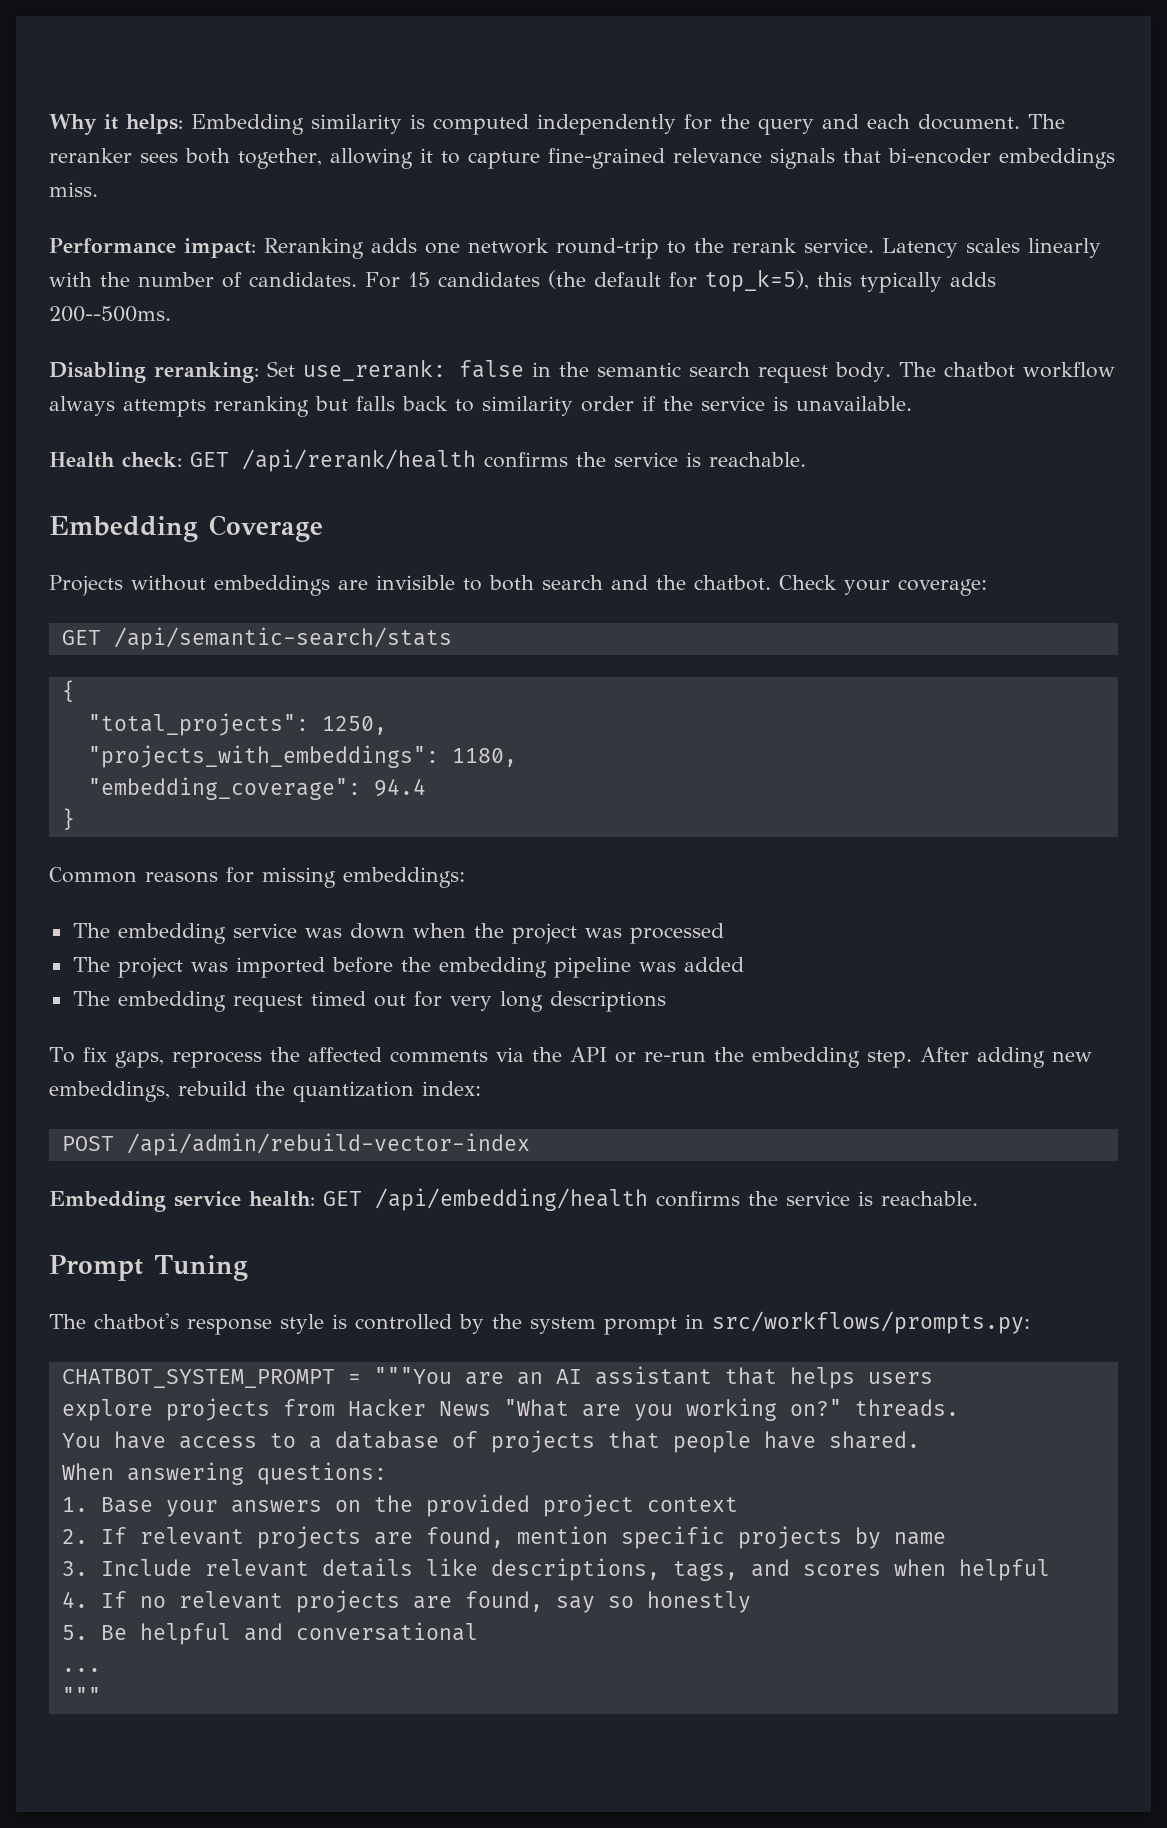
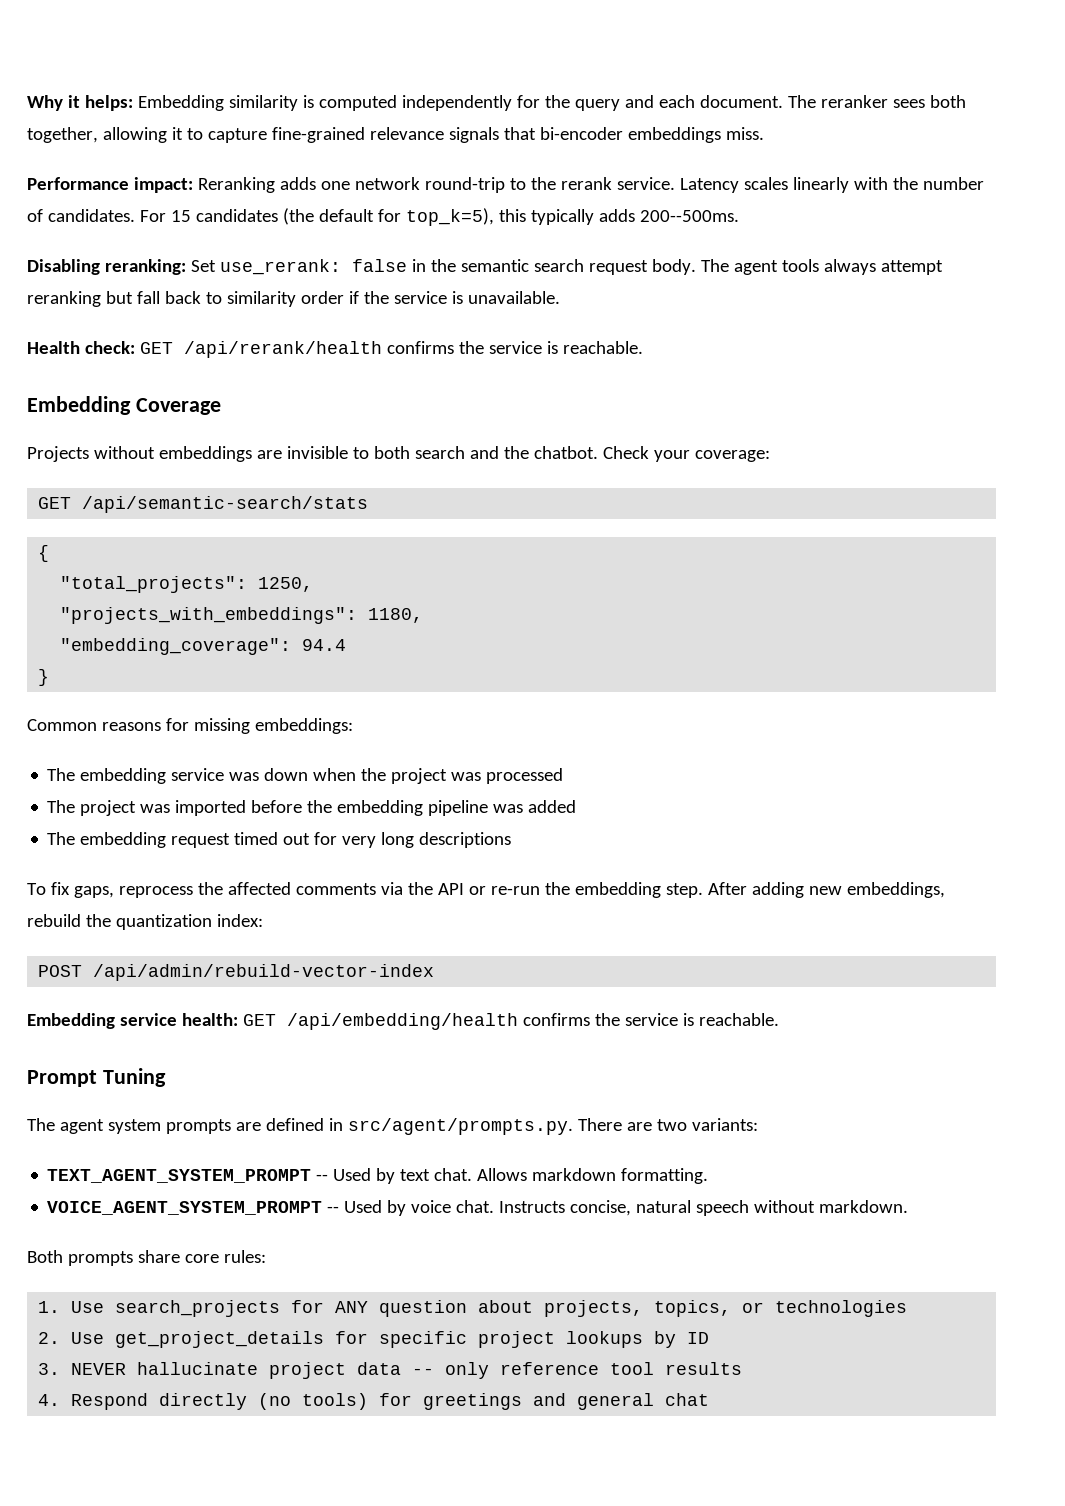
- The chatbot workflow always attempts reranking but falls back to similarity order if the service is unavailable.
+ The agent tools always attempt reranking but fall back to similarity order if the service is unavailable.
- The chatbot's response style is controlled by the system prompt in src/workflows/prompts.py:
- CHATBOT_SYSTEM_PROMPT = """You are an AI assistant that helps users
- explore projects from Hacker News "What are you working on?" threads.
- You have access to a database of projects that people have shared.
- When answering questions:
- 1. Base your answers on the provided project context
- 2. If relevant projects are found, mention specific projects by name
- 3. Include relevant details like descriptions, tags, and scores when helpful
- 4. If no relevant projects are found, say so honestly
- 5. Be helpful and conversational
- ...
- """
+ The agent system prompts are defined in src/agent/prompts.py. There are two variants:
+ TEXT_AGENT_SYSTEM_PROMPT -- Used by text chat. Allows markdown formatting.
+ VOICE_AGENT_SYSTEM_PROMPT -- Used by voice chat. Instructs concise, natural speech without markdown.
+ Both prompts share core rules:
+ 1. Use search_projects for ANY question about projects, topics, or technologies
+ 2. Use get_project_details for specific project lookups by ID
+ 3. NEVER hallucinate project data -- only reference tool results
+ 4. Respond directly (no tools) for greetings and general chat

